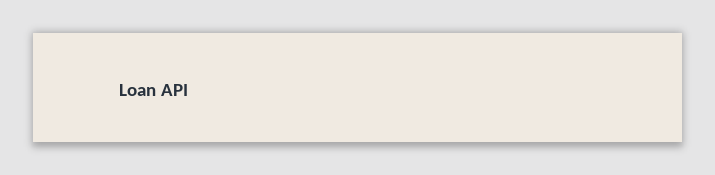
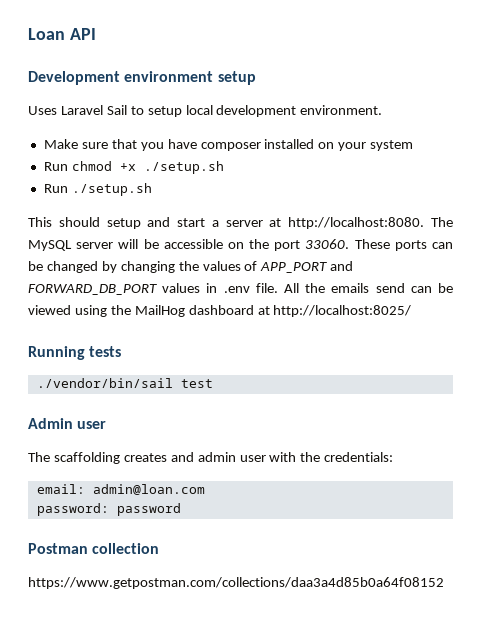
+ Development environment setup
+ Uses Laravel Sail to setup local development environment.
+ Make sure that you have composer installed on your system
+ Run chmod +x ./setup.sh
+ Run ./setup.sh
+ This should setup and start a server at http://localhost:8080. The MySQL server will be accessible on the port 33060. These ports can be changed by changing the values of APP_PORT and FORWARD_DB_PORT values in .env file. All the emails send can be viewed using the MailHog dashboard at http://localhost:8025/
+ Running tests
+ ./vendor/bin/sail test
+ Admin user
+ The scaffolding creates and admin user with the credentials:
+ email: admin@loan.com
+ password: password
+ Postman collection
+ https://www.getpostman.com/collections/daa3a4d85b0a64f08152

